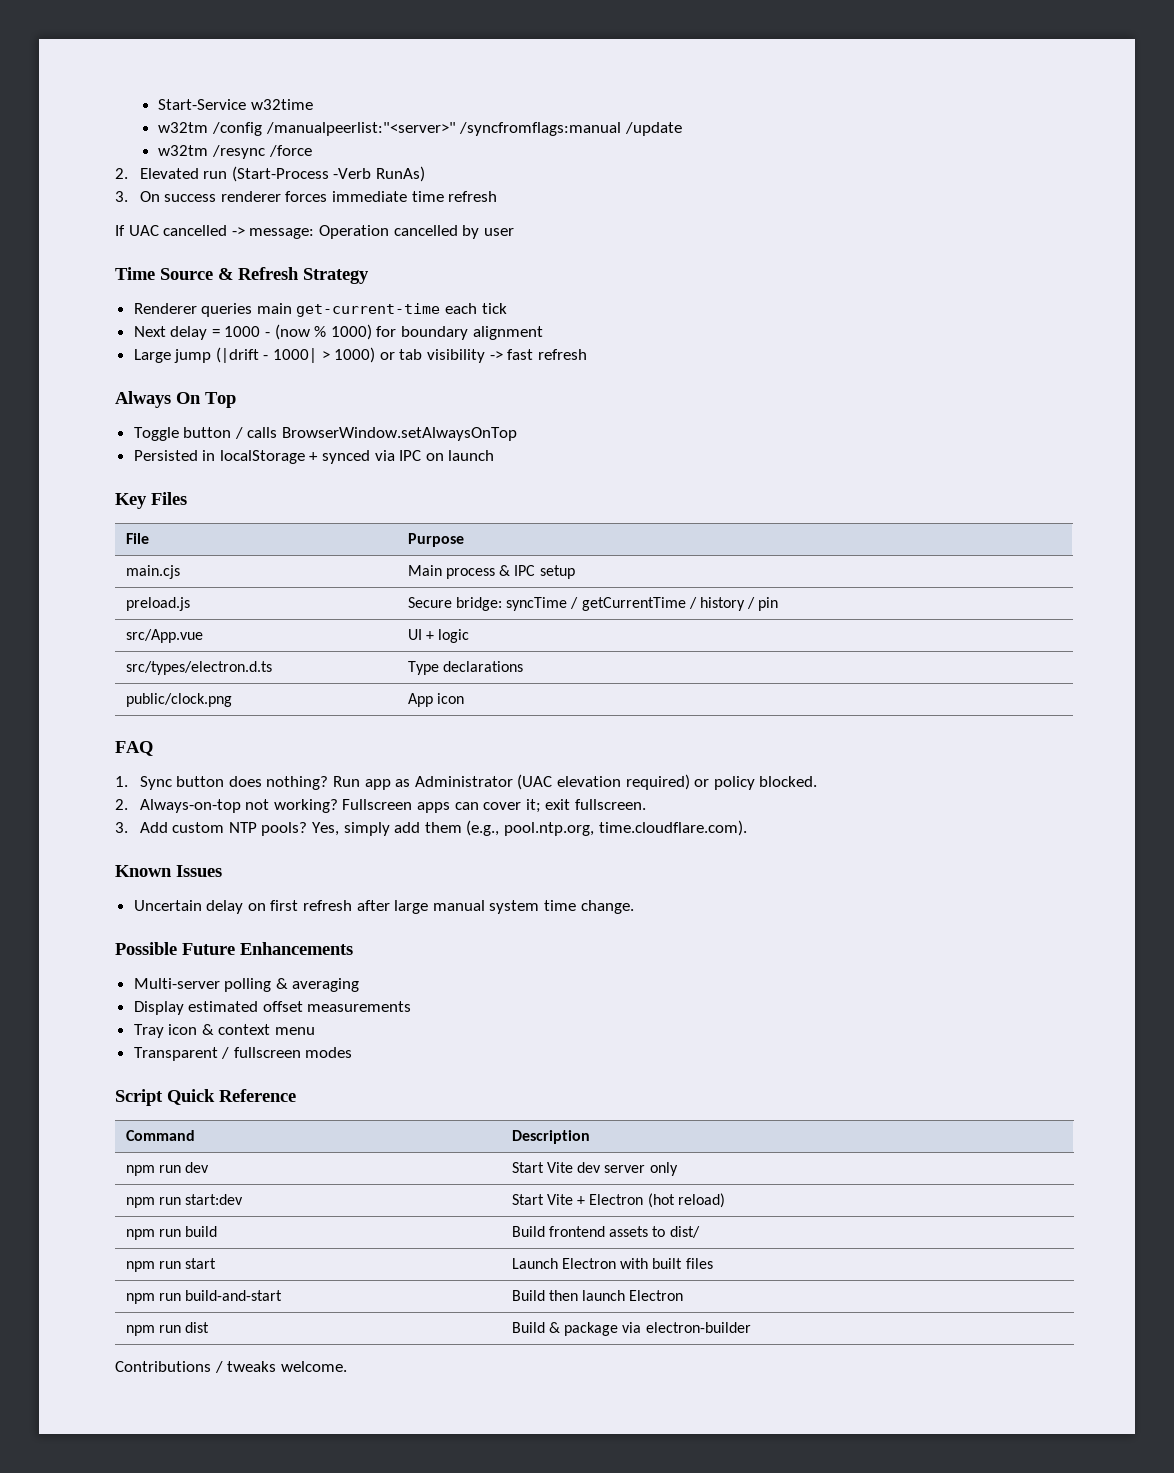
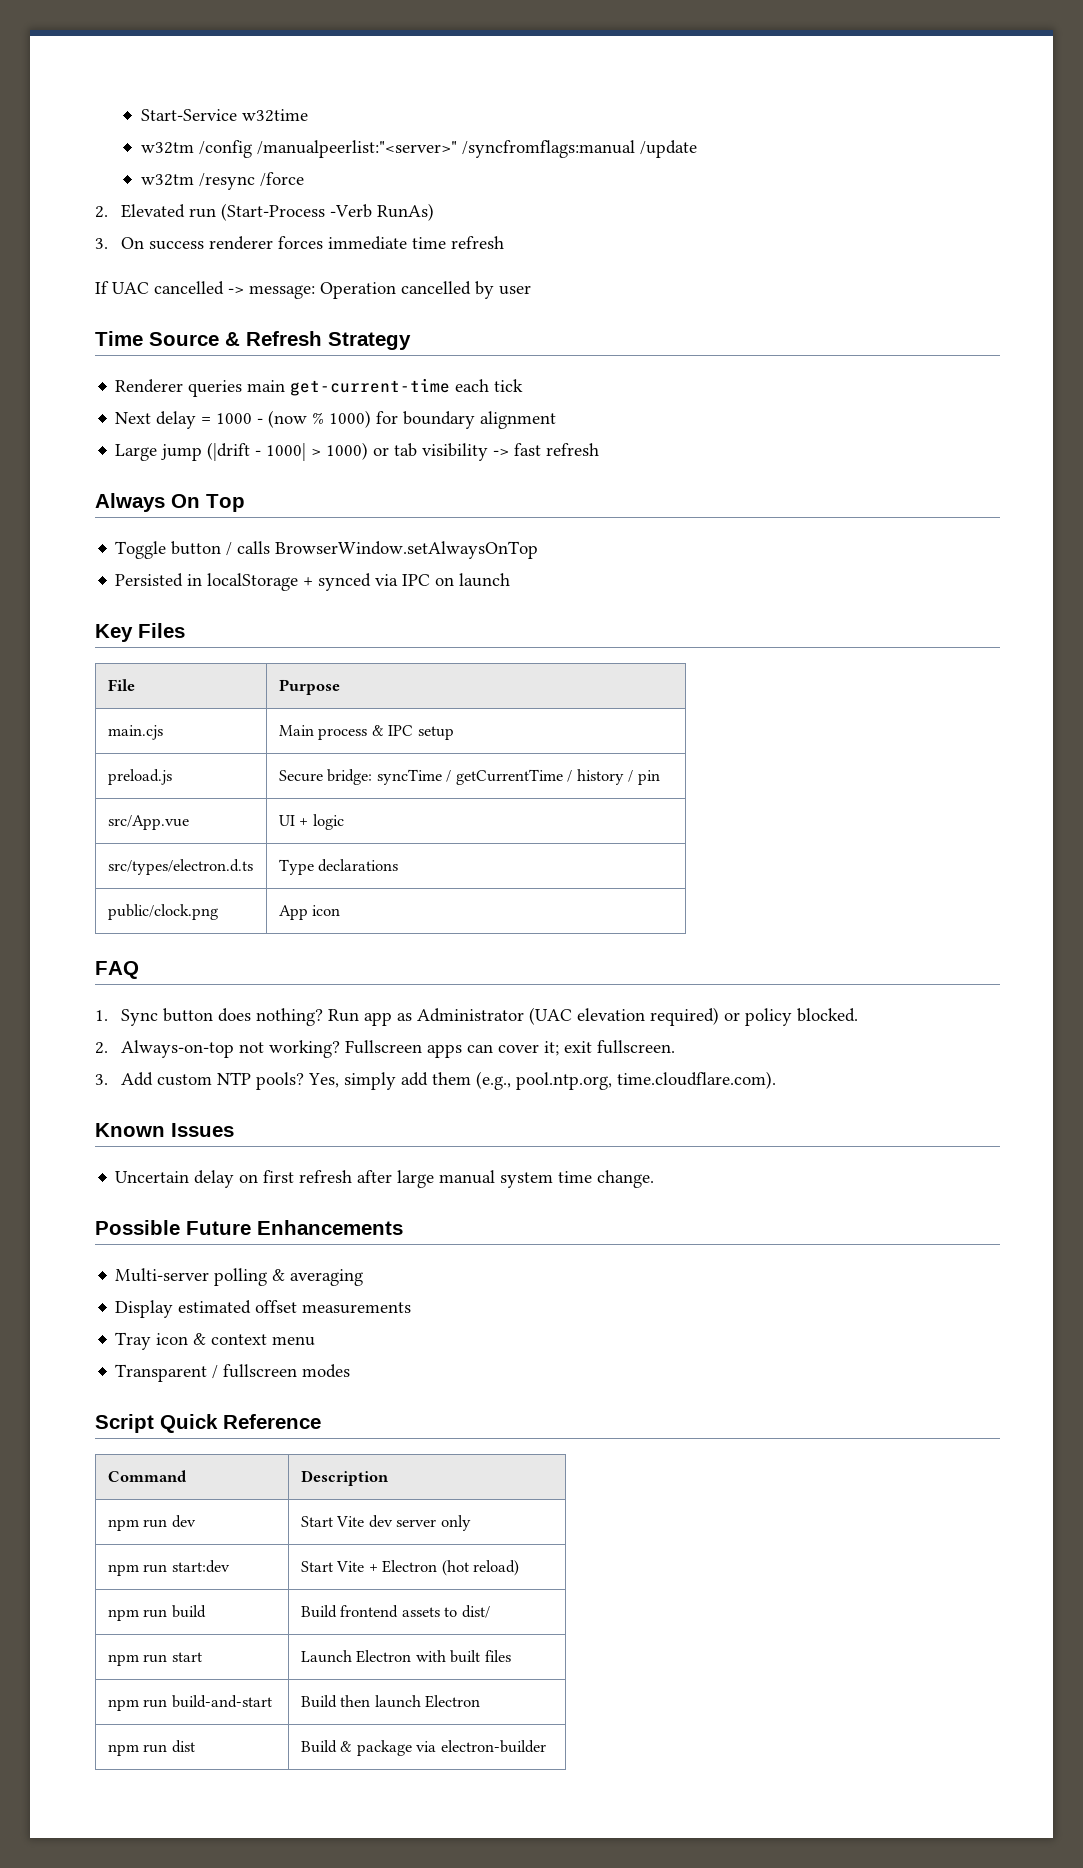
- Contributions / tweaks welcome.

